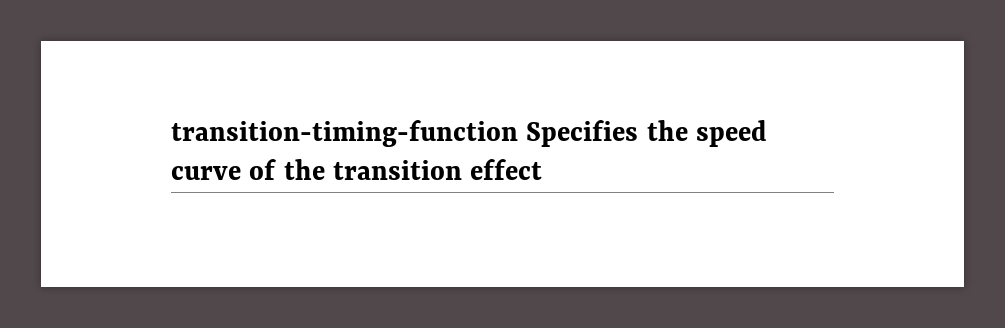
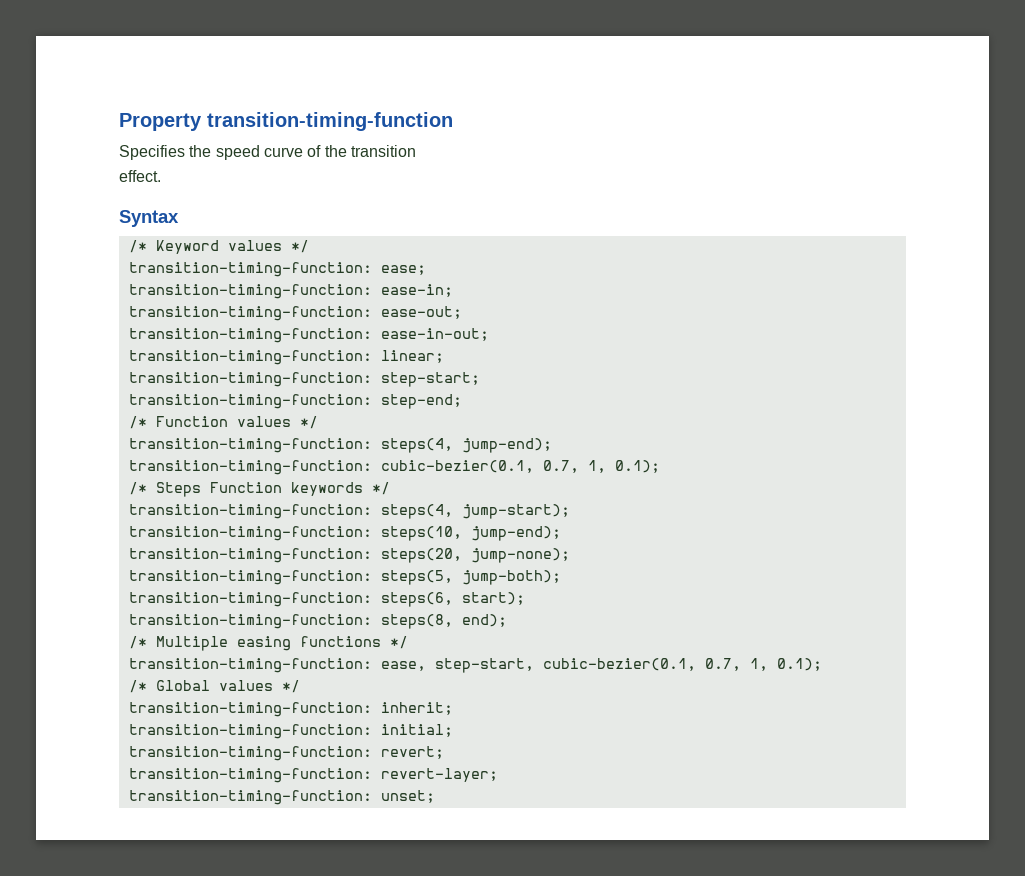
- transition-timing-function Specifies the speed curve of the transition effect
+ Property transition-timing-function
+ Specifies the speed curve of the transition
+ effect.
+ Syntax
+ /* Keyword values */
+ transition-timing-function: ease;
+ transition-timing-function: ease-in;
+ transition-timing-function: ease-out;
+ transition-timing-function: ease-in-out;
+ transition-timing-function: linear;
+ transition-timing-function: step-start;
+ transition-timing-function: step-end;
+ /* Function values */
+ transition-timing-function: steps(4, jump-end);
+ transition-timing-function: cubic-bezier(0.1, 0.7, 1, 0.1);
+ /* Steps Function keywords */
+ transition-timing-function: steps(4, jump-start);
+ transition-timing-function: steps(10, jump-end);
+ transition-timing-function: steps(20, jump-none);
+ transition-timing-function: steps(5, jump-both);
+ transition-timing-function: steps(6, start);
+ transition-timing-function: steps(8, end);
+ /* Multiple easing functions */
+ transition-timing-function: ease, step-start, cubic-bezier(0.1, 0.7, 1, 0.1);
+ /* Global values */
+ transition-timing-function: inherit;
+ transition-timing-function: initial;
+ transition-timing-function: revert;
+ transition-timing-function: revert-layer;
+ transition-timing-function: unset;

